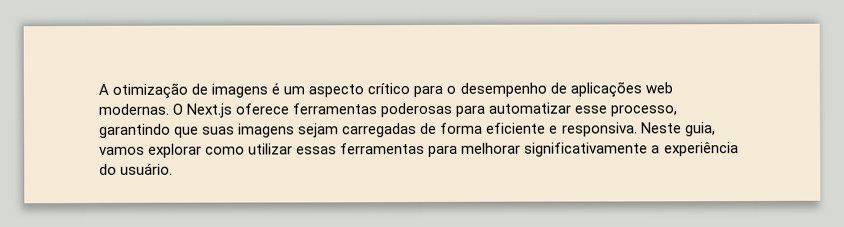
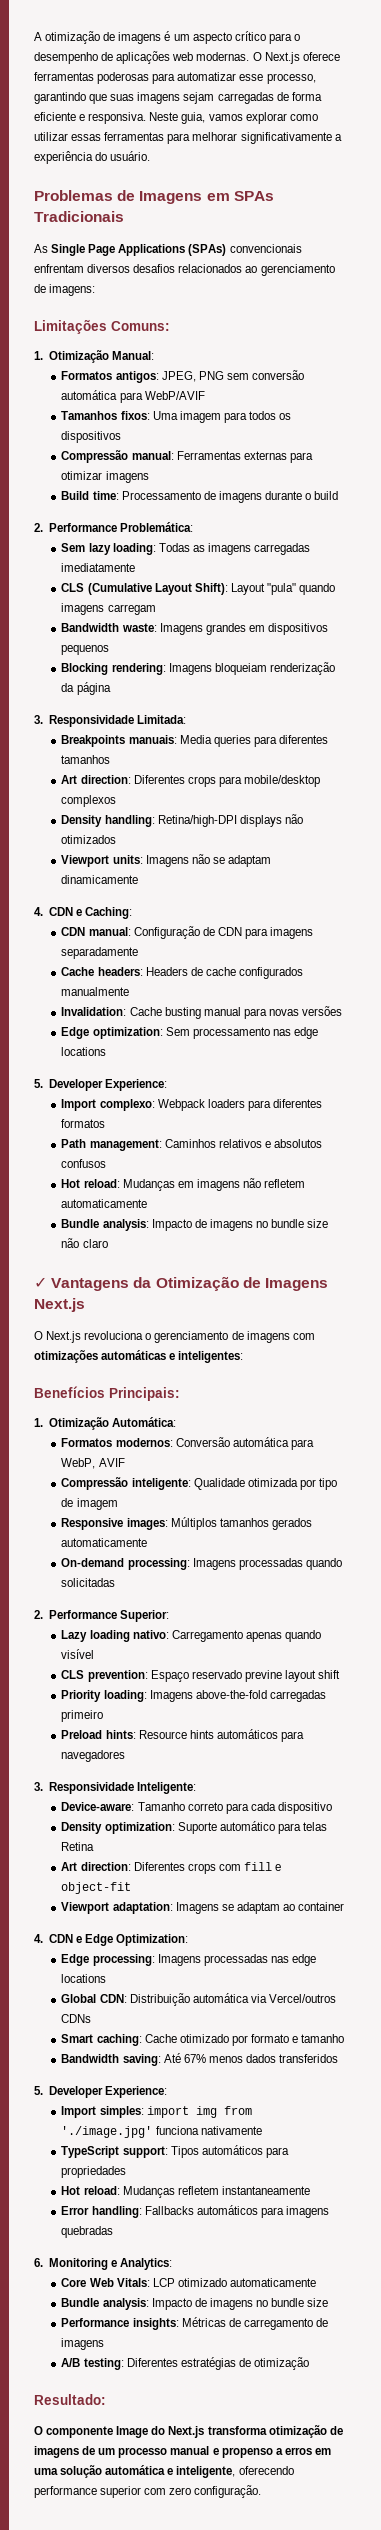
+ Problemas de Imagens em SPAs Tradicionais
+ As Single Page Applications (SPAs) convencionais enfrentam diversos desafios relacionados ao gerenciamento de imagens:
+ Limitações Comuns:
+ 1. Otimização Manual:
+ Formatos antigos: JPEG, PNG sem conversão automática para WebP/AVIF
+ Tamanhos fixos: Uma imagem para todos os dispositivos
+ Compressão manual: Ferramentas externas para otimizar imagens
+ Build time: Processamento de imagens durante o build
+ 2. Performance Problemática:
+ Sem lazy loading: Todas as imagens carregadas imediatamente
+ CLS (Cumulative Layout Shift): Layout "pula" quando imagens carregam
+ Bandwidth waste: Imagens grandes em dispositivos pequenos
+ Blocking rendering: Imagens bloqueiam renderização da página
+ 3. Responsividade Limitada:
+ Breakpoints manuais: Media queries para diferentes tamanhos
+ Art direction: Diferentes crops para mobile/desktop complexos
+ Density handling: Retina/high-DPI displays não otimizados
+ Viewport units: Imagens não se adaptam dinamicamente
+ 4. CDN e Caching:
+ CDN manual: Configuração de CDN para imagens separadamente
+ Cache headers: Headers de cache configurados manualmente
+ Invalidation: Cache busting manual para novas versões
+ Edge optimization: Sem processamento nas edge locations
+ 5. Developer Experience:
+ Import complexo: Webpack loaders para diferentes formatos
+ Path management: Caminhos relativos e absolutos confusos
+ Hot reload: Mudanças em imagens não refletem automaticamente
+ Bundle analysis: Impacto de imagens no bundle size não claro
+ ✓ Vantagens da Otimização de Imagens Next.js
+ O Next.js revoluciona o gerenciamento de imagens com otimizações automáticas e inteligentes:
+ Benefícios Principais:
+ 1. Otimização Automática:
+ Formatos modernos: Conversão automática para WebP, AVIF
+ Compressão inteligente: Qualidade otimizada por tipo de imagem
+ Responsive images: Múltiplos tamanhos gerados automaticamente
+ On-demand processing: Imagens processadas quando solicitadas
+ 2. Performance Superior:
+ Lazy loading nativo: Carregamento apenas quando visível
+ CLS prevention: Espaço reservado previne layout shift
+ Priority loading: Imagens above-the-fold carregadas primeiro
+ Preload hints: Resource hints automáticos para navegadores
+ 3. Responsividade Inteligente:
+ Device-aware: Tamanho correto para cada dispositivo
+ Density optimization: Suporte automático para telas Retina
+ Art direction: Diferentes crops com fill e object-fit
+ Viewport adaptation: Imagens se adaptam ao container
+ 4. CDN e Edge Optimization:
+ Edge processing: Imagens processadas nas edge locations
+ Global CDN: Distribuição automática via Vercel/outros CDNs
+ Smart caching: Cache otimizado por formato e tamanho
+ Bandwidth saving: Até 67% menos dados transferidos
+ 5. Developer Experience:
+ Import simples: import img from './image.jpg' funciona nativamente
+ TypeScript support: Tipos automáticos para propriedades
+ Hot reload: Mudanças refletem instantaneamente
+ Error handling: Fallbacks automáticos para imagens quebradas
+ 6. Monitoring e Analytics:
+ Core Web Vitals: LCP otimizado automaticamente
+ Bundle analysis: Impacto de imagens no bundle size
+ Performance insights: Métricas de carregamento de imagens
+ A/B testing: Diferentes estratégias de otimização
+ Resultado:
+ O componente Image do Next.js transforma otimização de imagens de um processo manual e propenso a erros em uma solução automática e inteligente, oferecendo performance superior com zero configuração.

